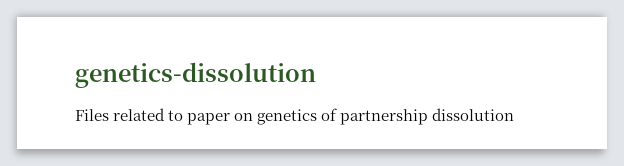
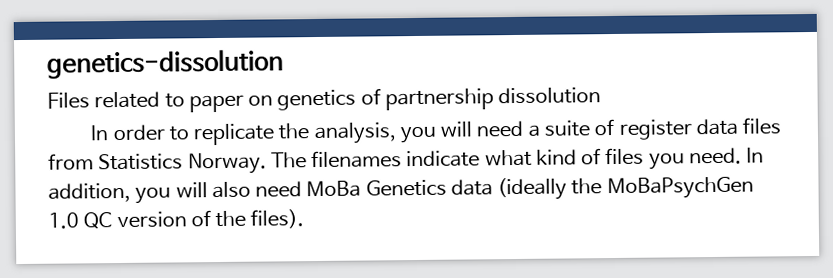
+ In order to replicate the analysis, you will need a suite of register data files from Statistics Norway. The filenames indicate what kind of files you need. In addition, you will also need MoBa Genetics data (ideally the MoBaPsychGen 1.0 QC version of the files).

